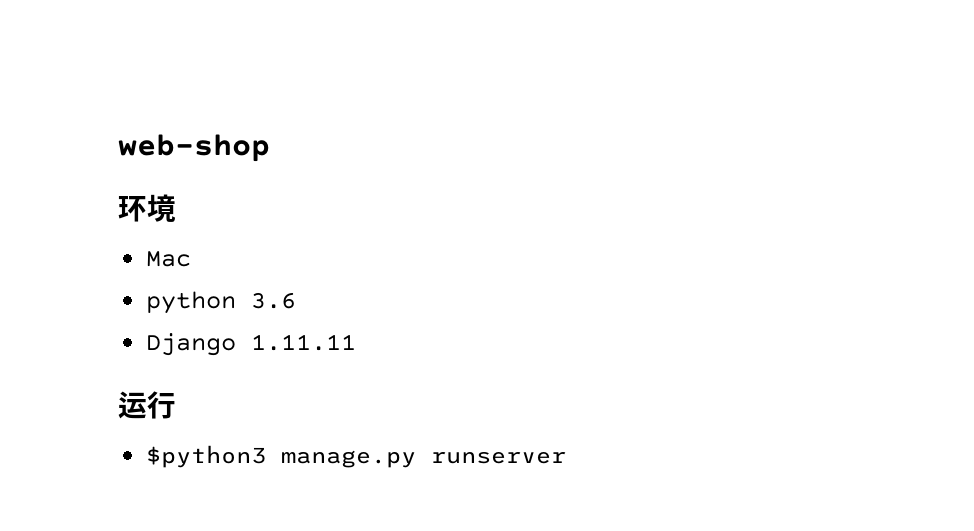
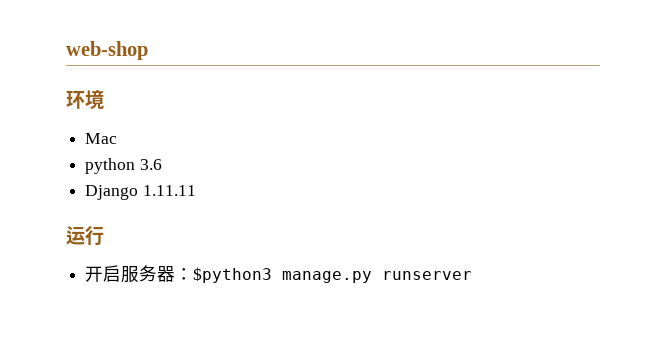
- $python3 manage.py runserver
+ 开启服务器：$python3 manage.py runserver

